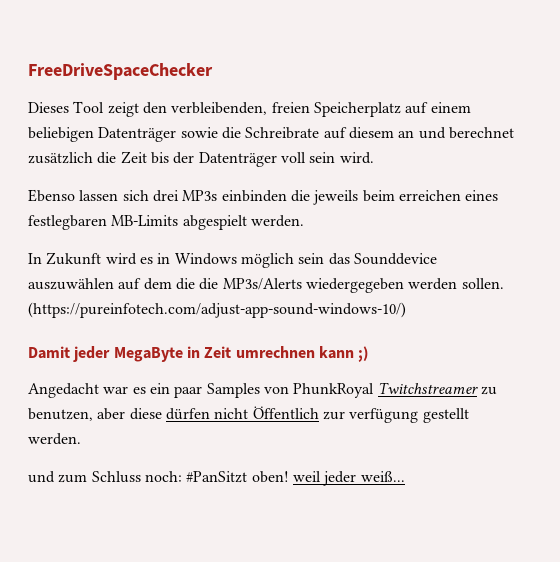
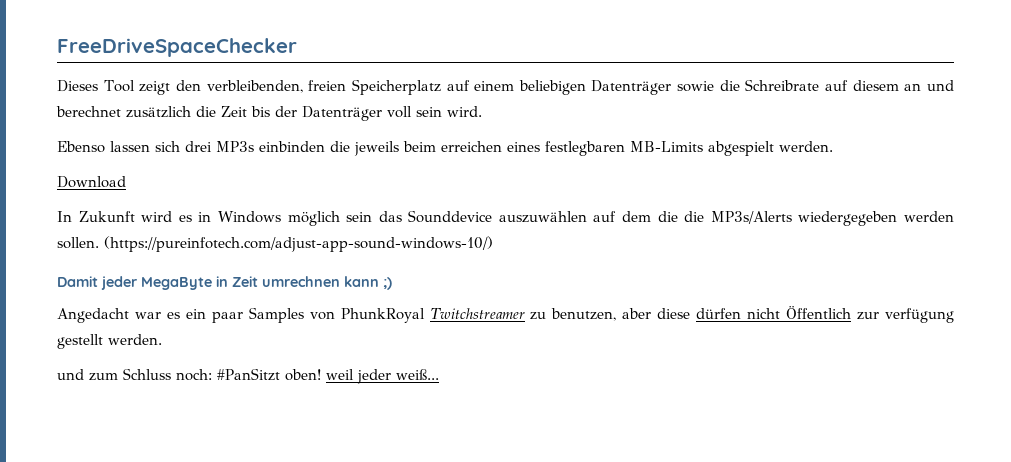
+ Download

